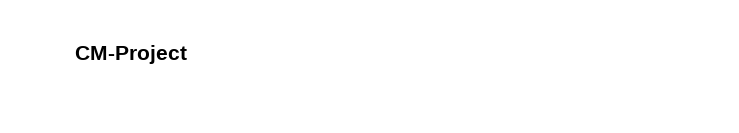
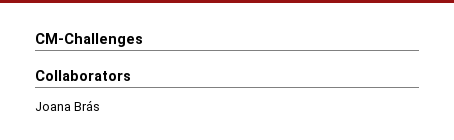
- CM-Project
+ CM-Challenges
+ Collaborators
+ Joana Brás

